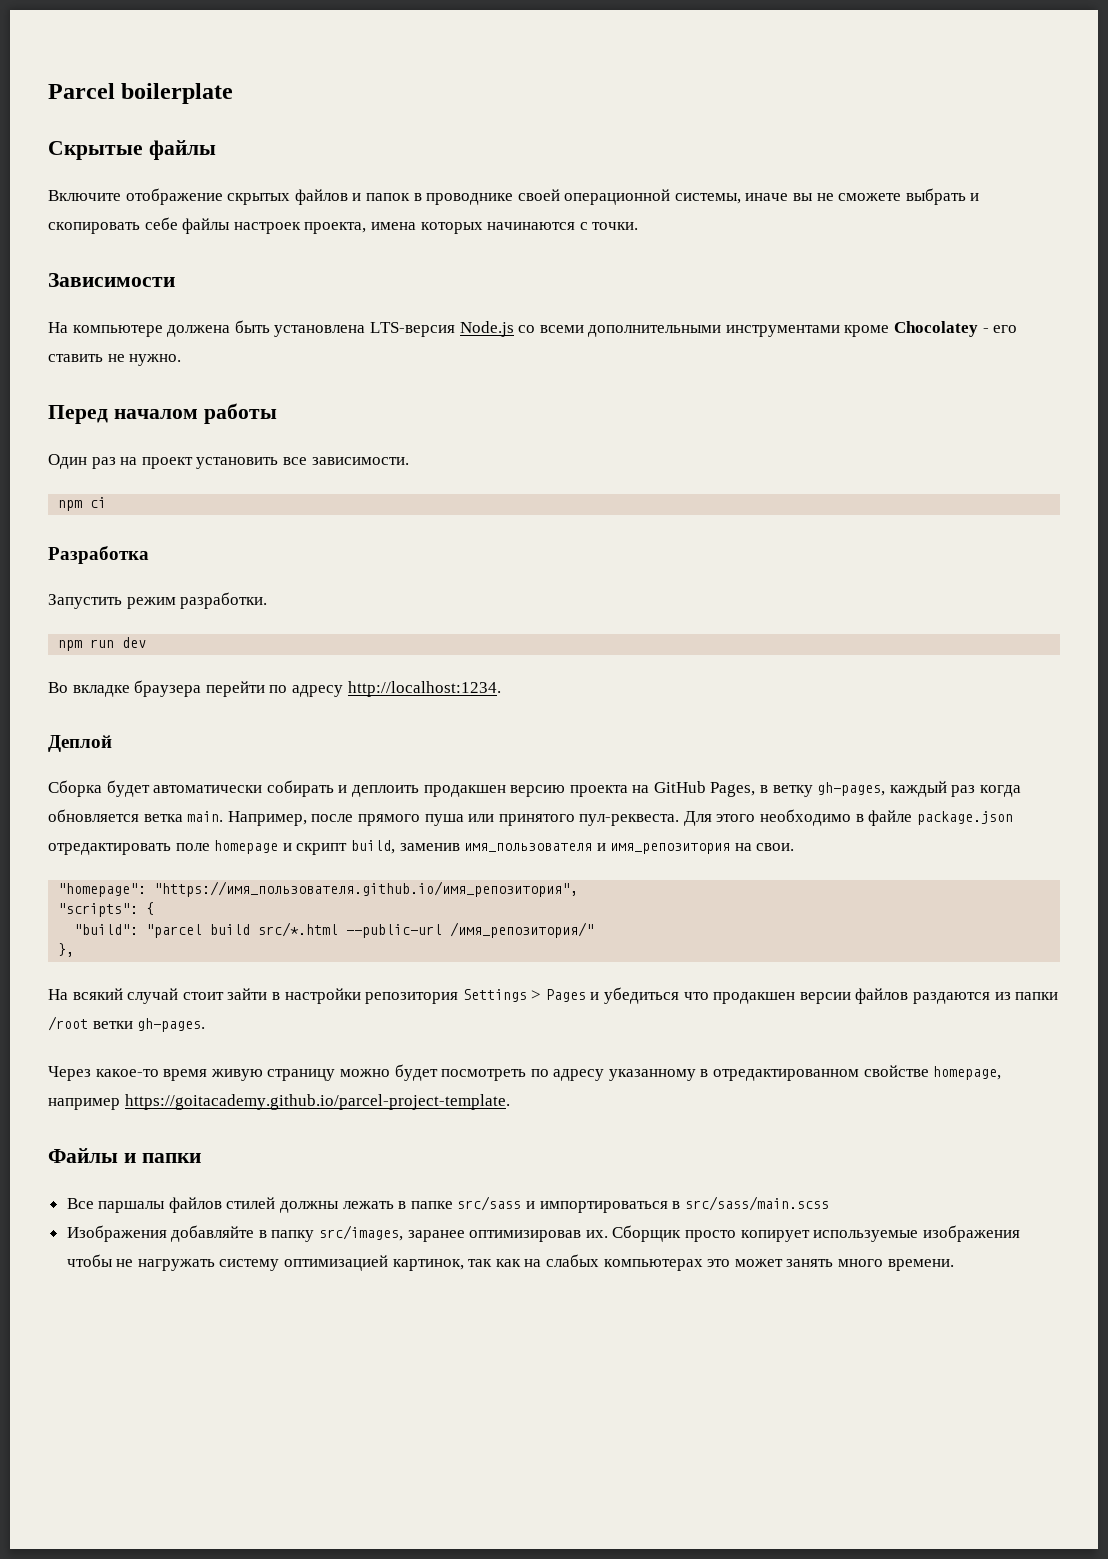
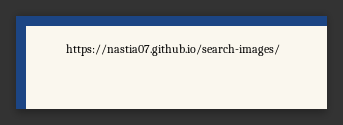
- Parcel boilerplate
- Скрытые файлы
- Включите отображение скрытых файлов и папок в проводнике своей операционной системы, иначе вы не сможете выбрать и скопировать себе файлы настроек проекта, имена которых начинаются с точки.
- Зависимости
- На компьютере должена быть установлена LTS-версия Node.js со всеми дополнительными инструментами кроме Chocolatey - его ставить не нужно.
- Перед началом работы
- Один раз на проект установить все зависимости.
- npm ci
- Разработка
- Запустить режим разработки.
- npm run dev
- Во вкладке браузера перейти по адресу http://localhost:1234.
- Деплой
- Сборка будет автоматически собирать и деплоить продакшен версию проекта на GitHub Pages, в ветку gh-pages, каждый раз когда обновляется ветка main. Например, после прямого пуша или принятого пул-реквеста. Для этого необходимо в файле package.json отредактировать поле homepage и скрипт build, заменив имя_пользователя и имя_репозитория на свои.
- "homepage": "https://имя_пользователя.github.io/имя_репозитория",
- "scripts": {
- "build": "parcel build src/*.html --public-url /имя_репозитория/"
- },
- На всякий случай стоит зайти в настройки репозитория Settings > Pages и убедиться что продакшен версии файлов раздаются из папки /root ветки gh-pages.
- Через какое-то время живую страницу можно будет посмотреть по адресу указанному в отредактированном свойстве homepage, например https://goitacademy.github.io/parcel-project-template.
- Файлы и папки
- Все паршалы файлов стилей должны лежать в папке src/sass и импортироваться в src/sass/main.scss
- Изображения добавляйте в папку src/images, заранее оптимизировав их. Сборщик просто копирует используемые изображения чтобы не нагружать систему оптимизацией картинок, так как на слабых компьютерах это может занять много времени.
+ https://nastia07.github.io/search-images/

